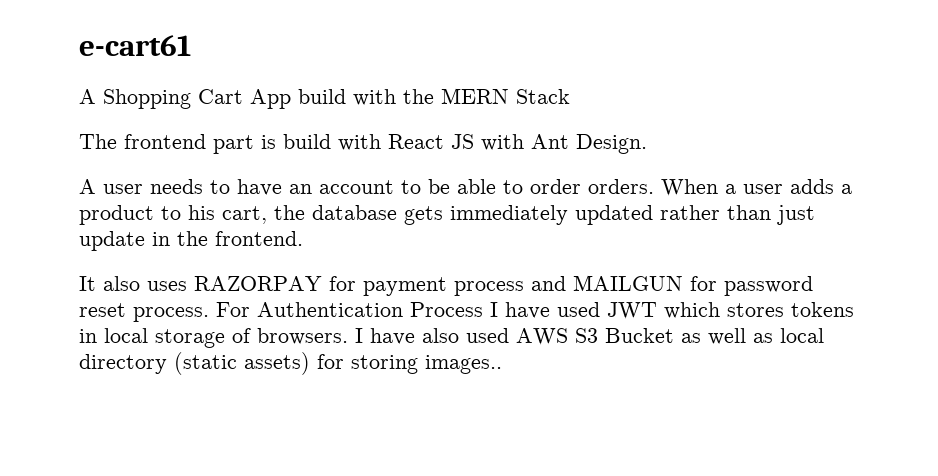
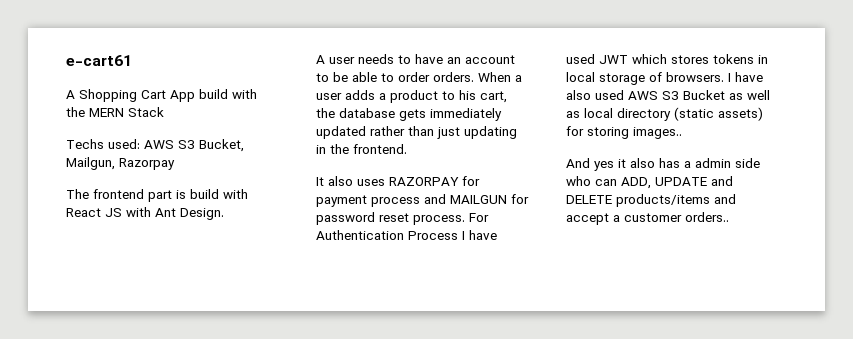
+ Techs used: AWS S3 Bucket, Mailgun, Razorpay
- When a user adds a product to his cart, the database gets immediately updated rather than just update in the frontend.
+ When a user adds a product to his cart, the database gets immediately updated rather than just updating in the frontend.
+ And yes it also has a admin side who can ADD, UPDATE and DELETE products/items and accept a customer orders..

